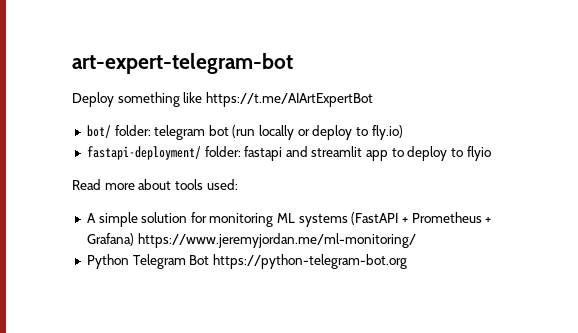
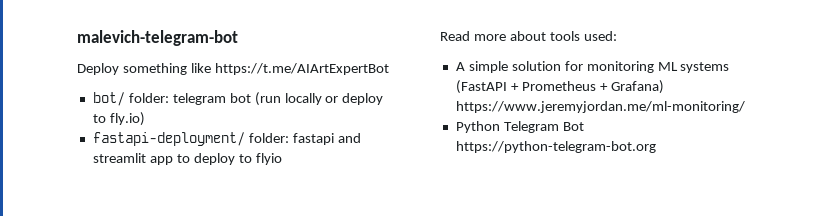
- art-expert-telegram-bot
+ malevich-telegram-bot

